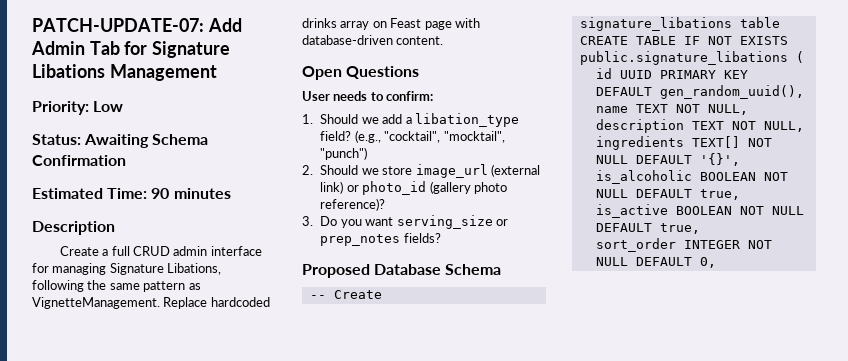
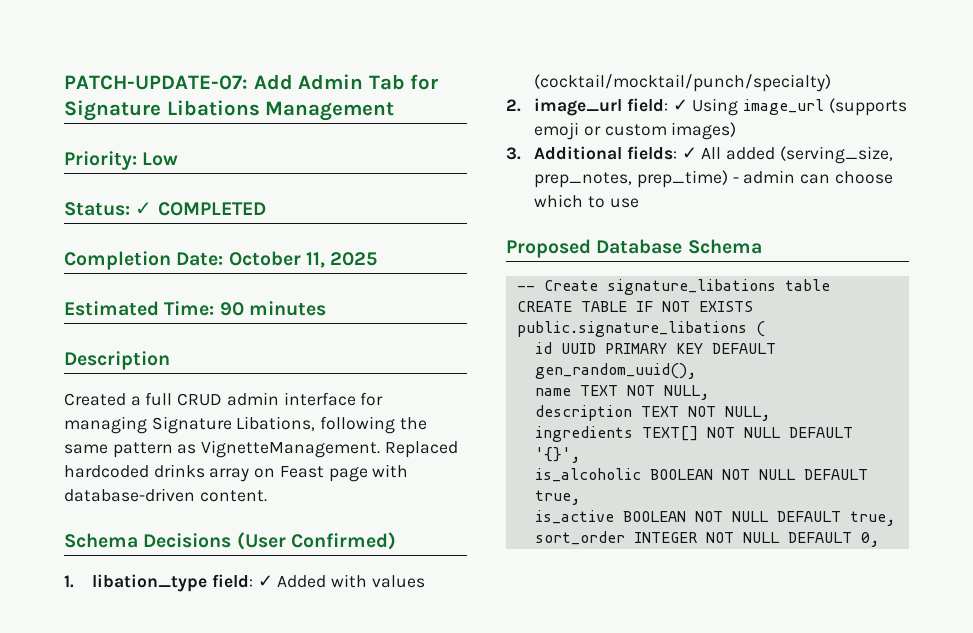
- Status: Awaiting Schema Confirmation
+ Status: ✓ COMPLETED
+ Completion Date: October 11, 2025
- Create a full CRUD admin interface for managing Signature Libations, following the same pattern as VignetteManagement.
+ Created a full CRUD admin interface for managing Signature Libations, following the same pattern as VignetteManagement.
- Replace hardcoded drinks array on Feast page with database-driven content.
+ Replaced hardcoded drinks array on Feast page with database-driven content.
- Open Questions
- User needs to confirm:
- 1. Should we add a libation_type field? (e.g., "cocktail", "mocktail", "punch")
- 2. Should we store image_url (external link) or photo_id (gallery photo reference)?
- 3. Do you want serving_size or prep_notes fields?
+ Schema Decisions (User Confirmed)
+ 1. libation_type field: ✓ Added with values (cocktail/mocktail/punch/specialty)
+ 2. image_url field: ✓ Using image_url (supports emoji or custom images)
+ 3. Additional fields: ✓ All added (serving_size, prep_notes, prep_time) - admin can choose which to use

